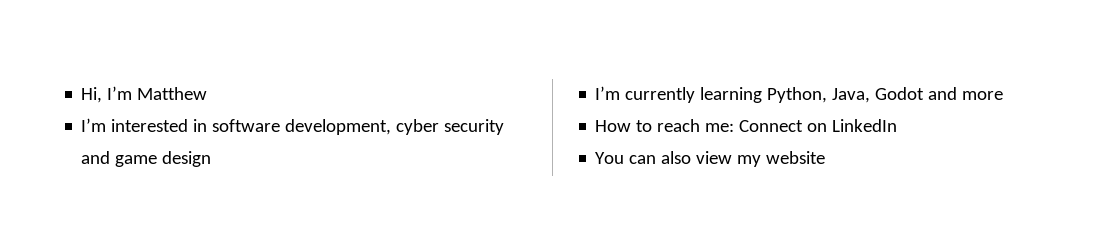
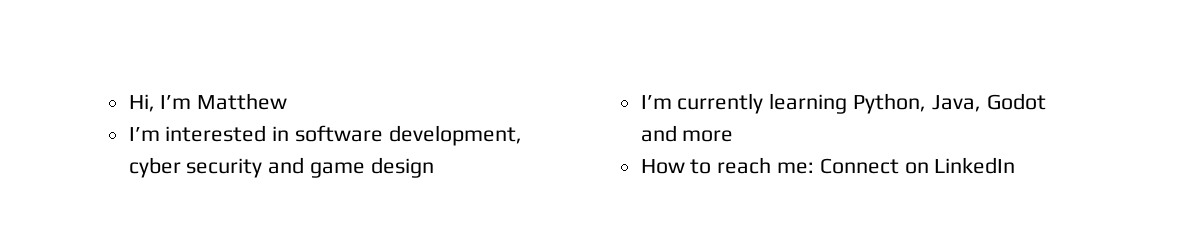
- You can also view my website

